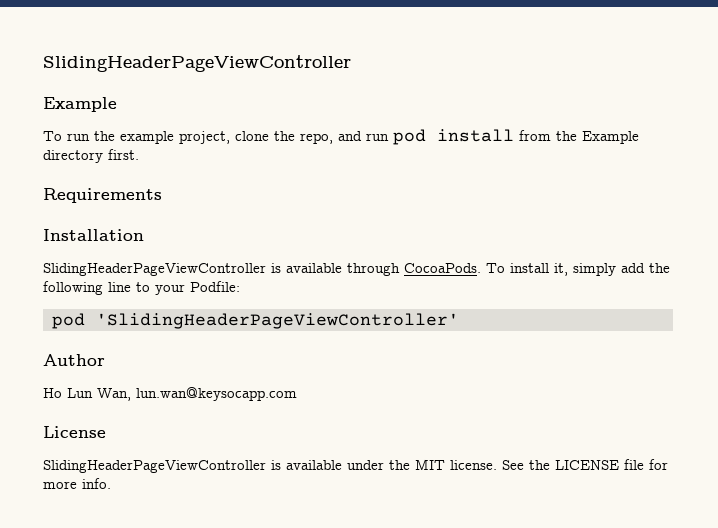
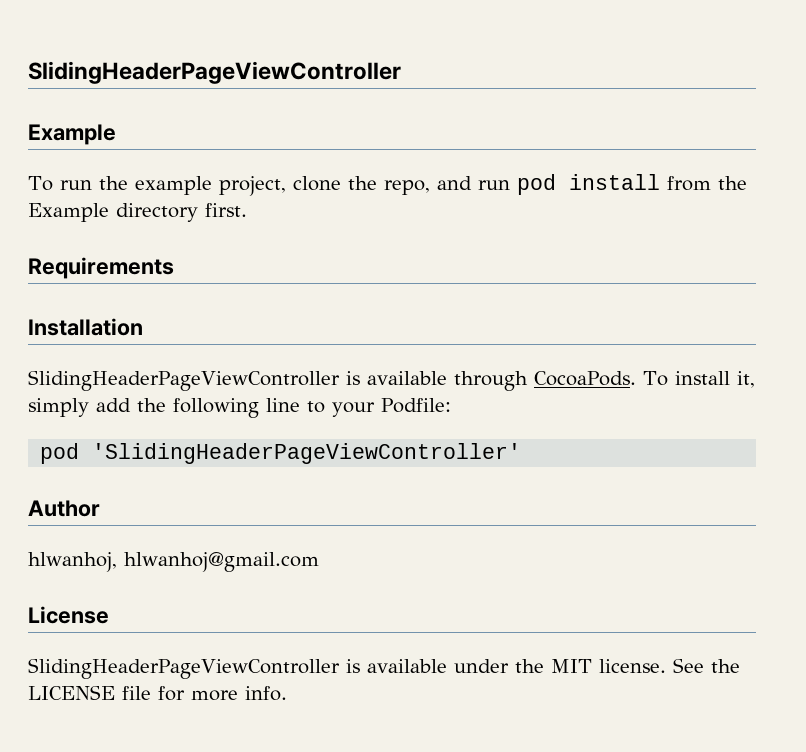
- Ho Lun Wan, lun.wan@keysocapp.com
+ hlwanhoj, hlwanhoj@gmail.com

